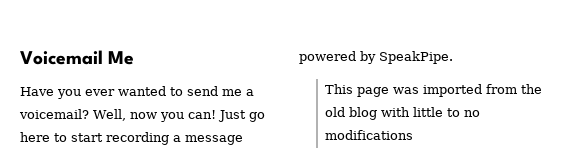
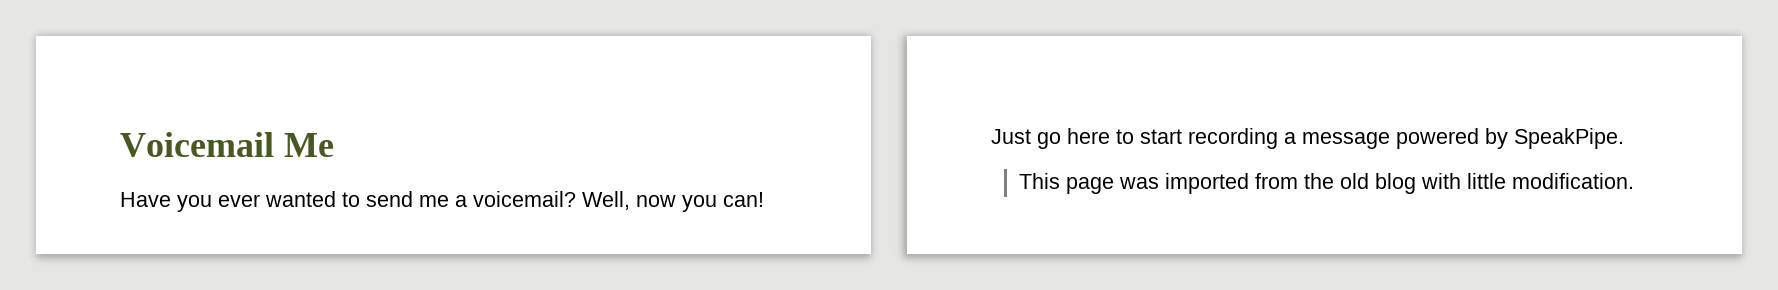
- This page was imported from the old blog with little to no modifications
+ This page was imported from the old blog with little modification.

